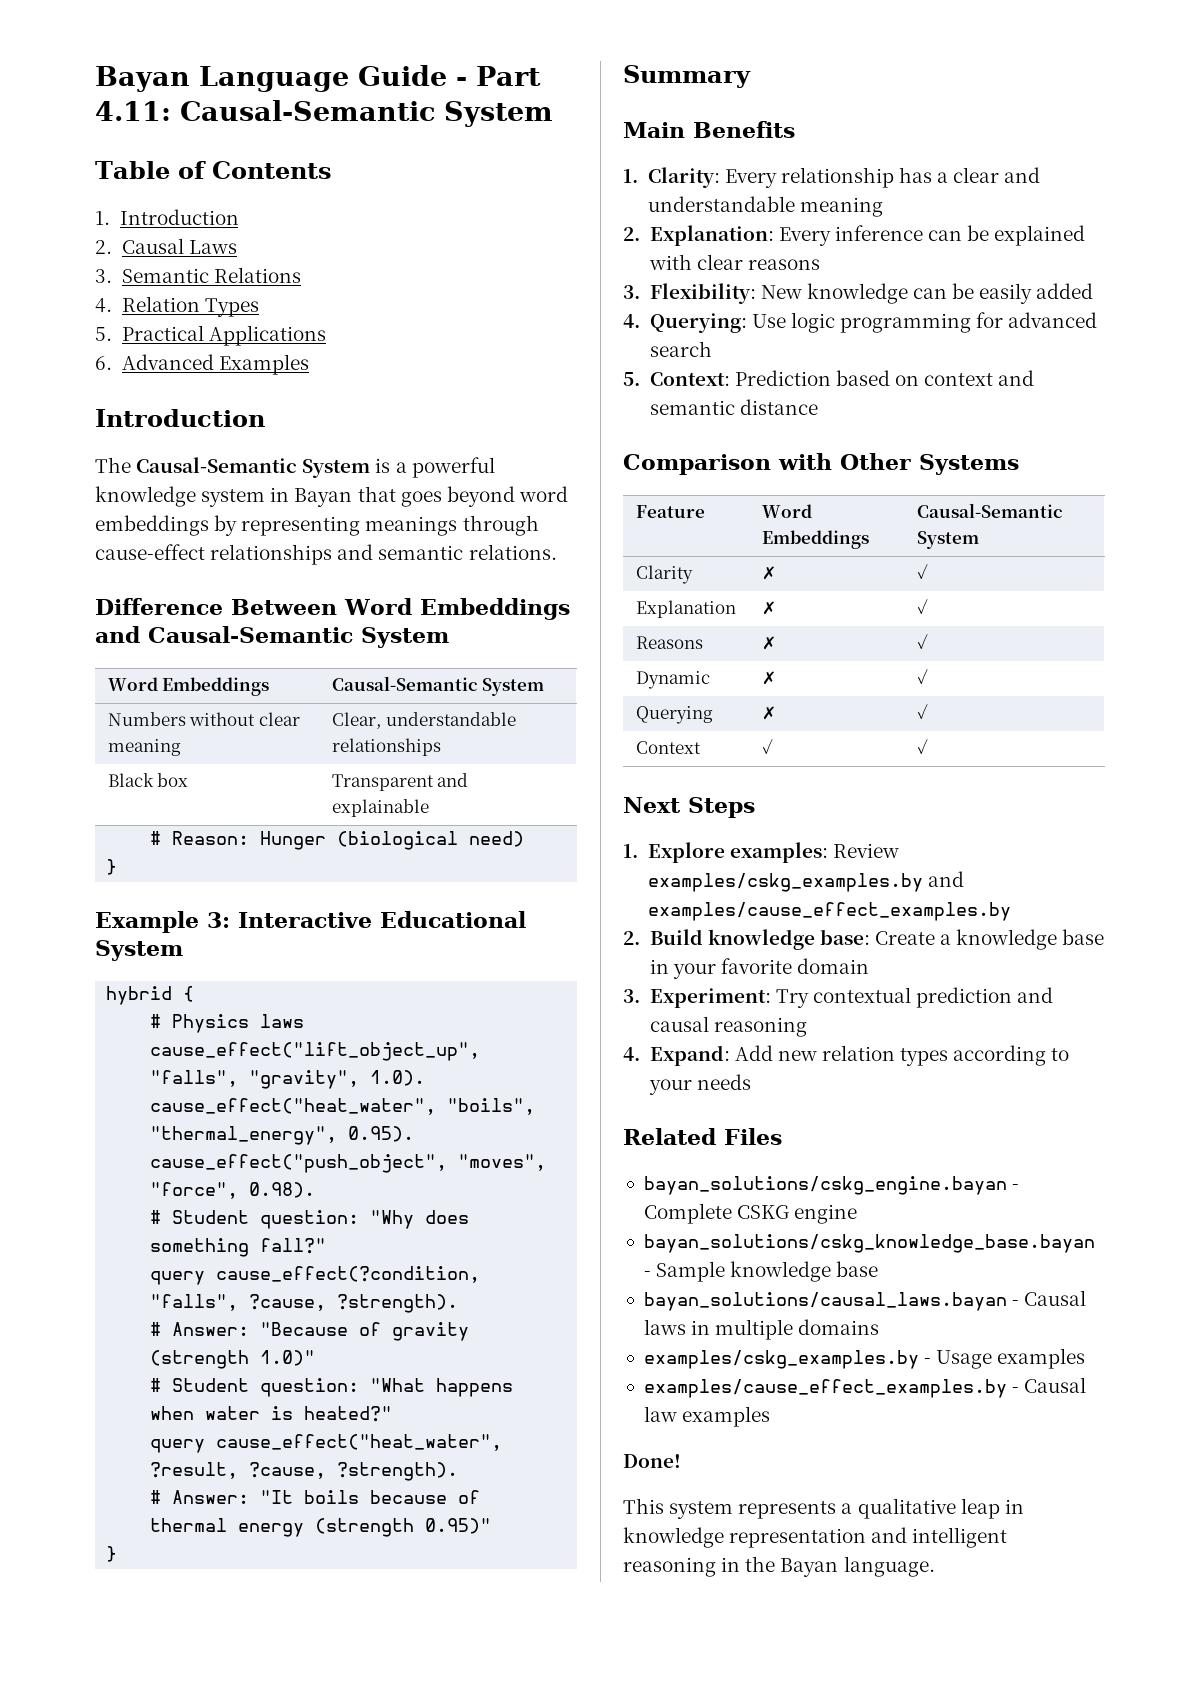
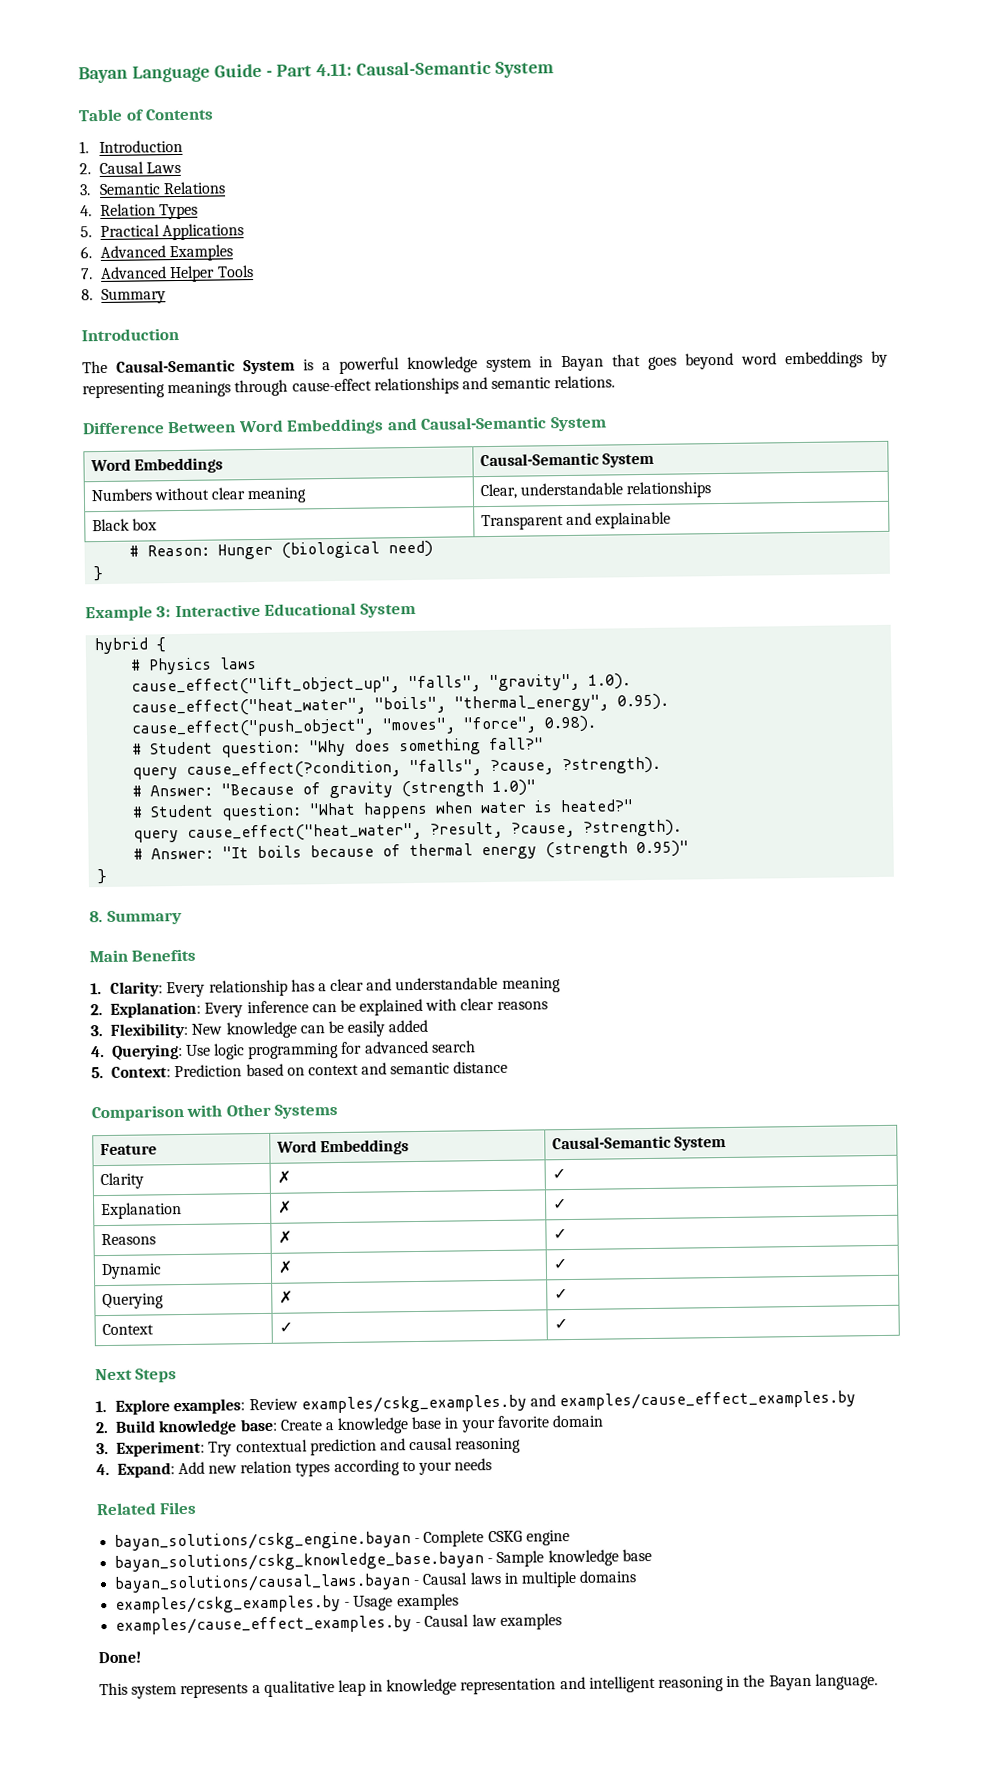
+ 7. Advanced Helper Tools
+ 8. Summary
  # Answer: "It boils because of thermal energy (strength 0.95)"
  }
- Summary
+ 8. Summary

